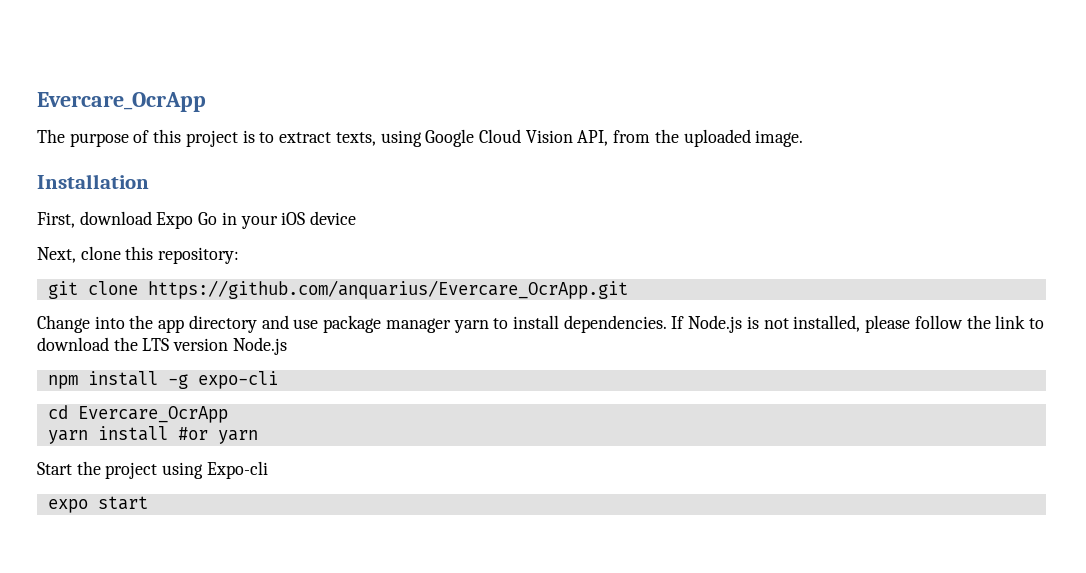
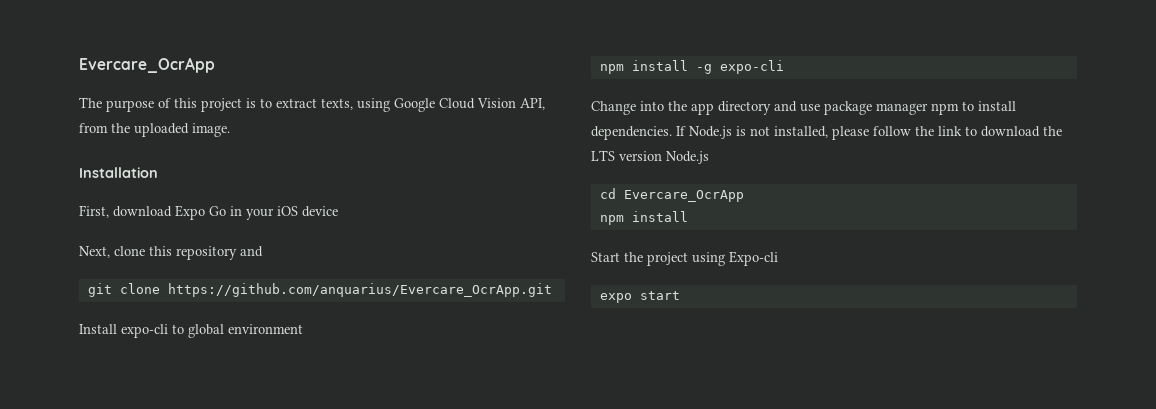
- Next, clone this repository:
+ Next, clone this repository and
+ Install expo-cli to global environment
+ npm install -g expo-cli
- Change into the app directory and use package manager yarn to install dependencies.
+ Change into the app directory and use package manager npm to install dependencies.
- npm install -g expo-cli
  cd Evercare_OcrApp
- yarn install #or yarn
+ npm install

